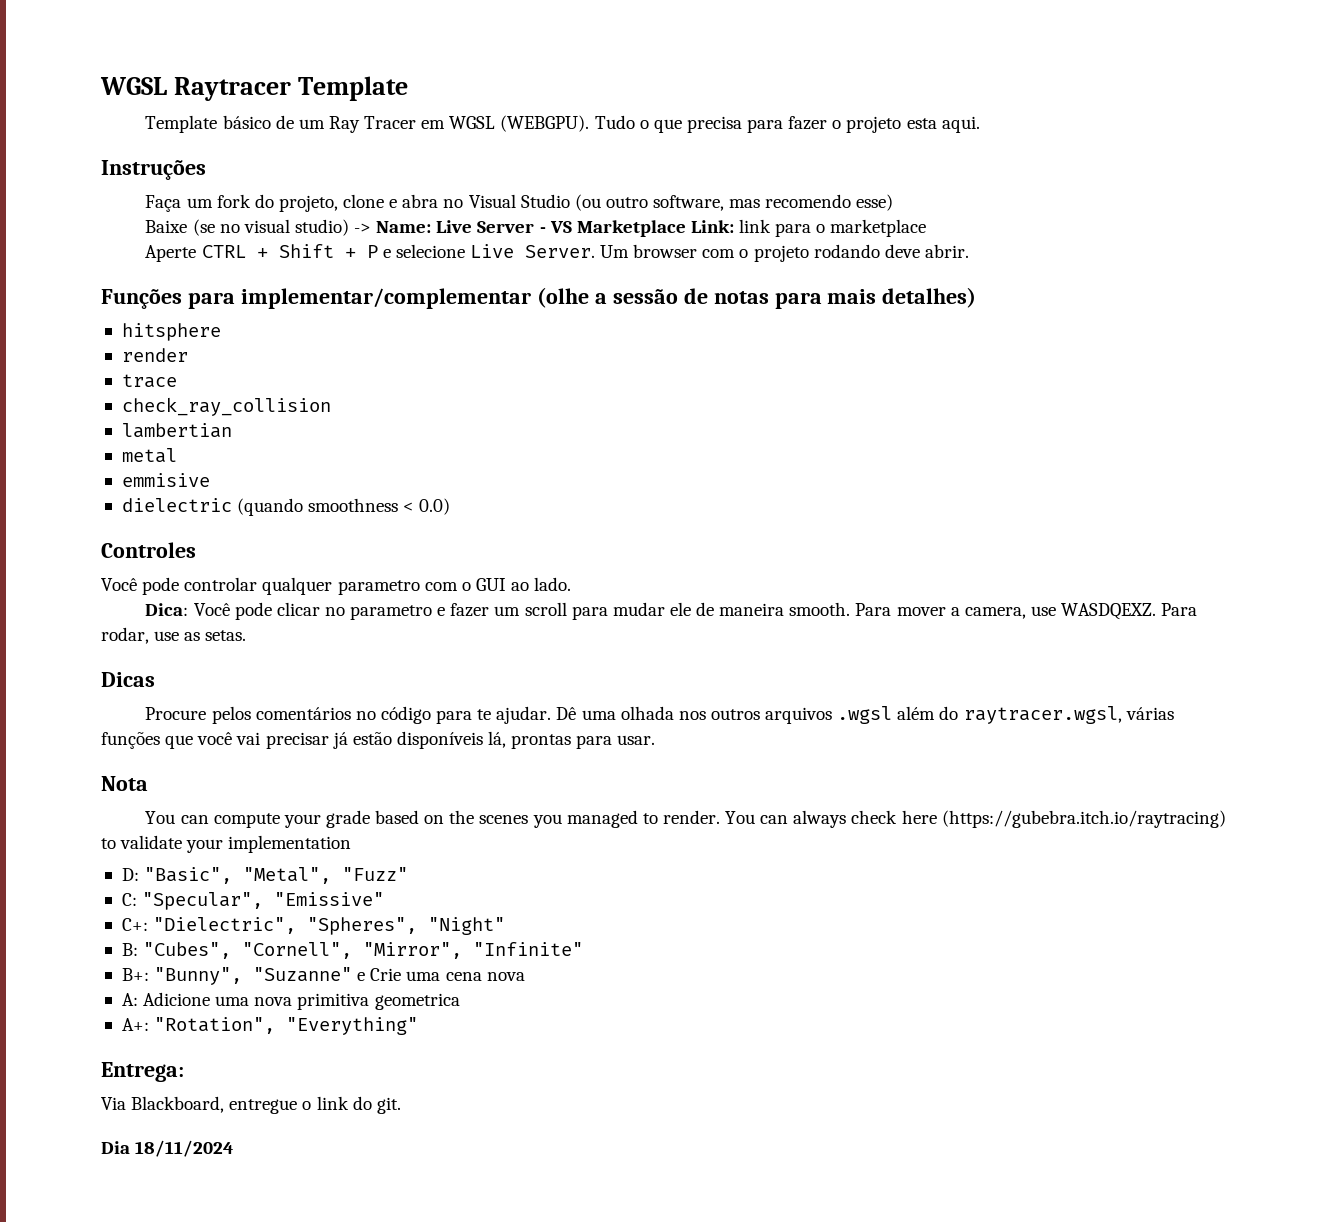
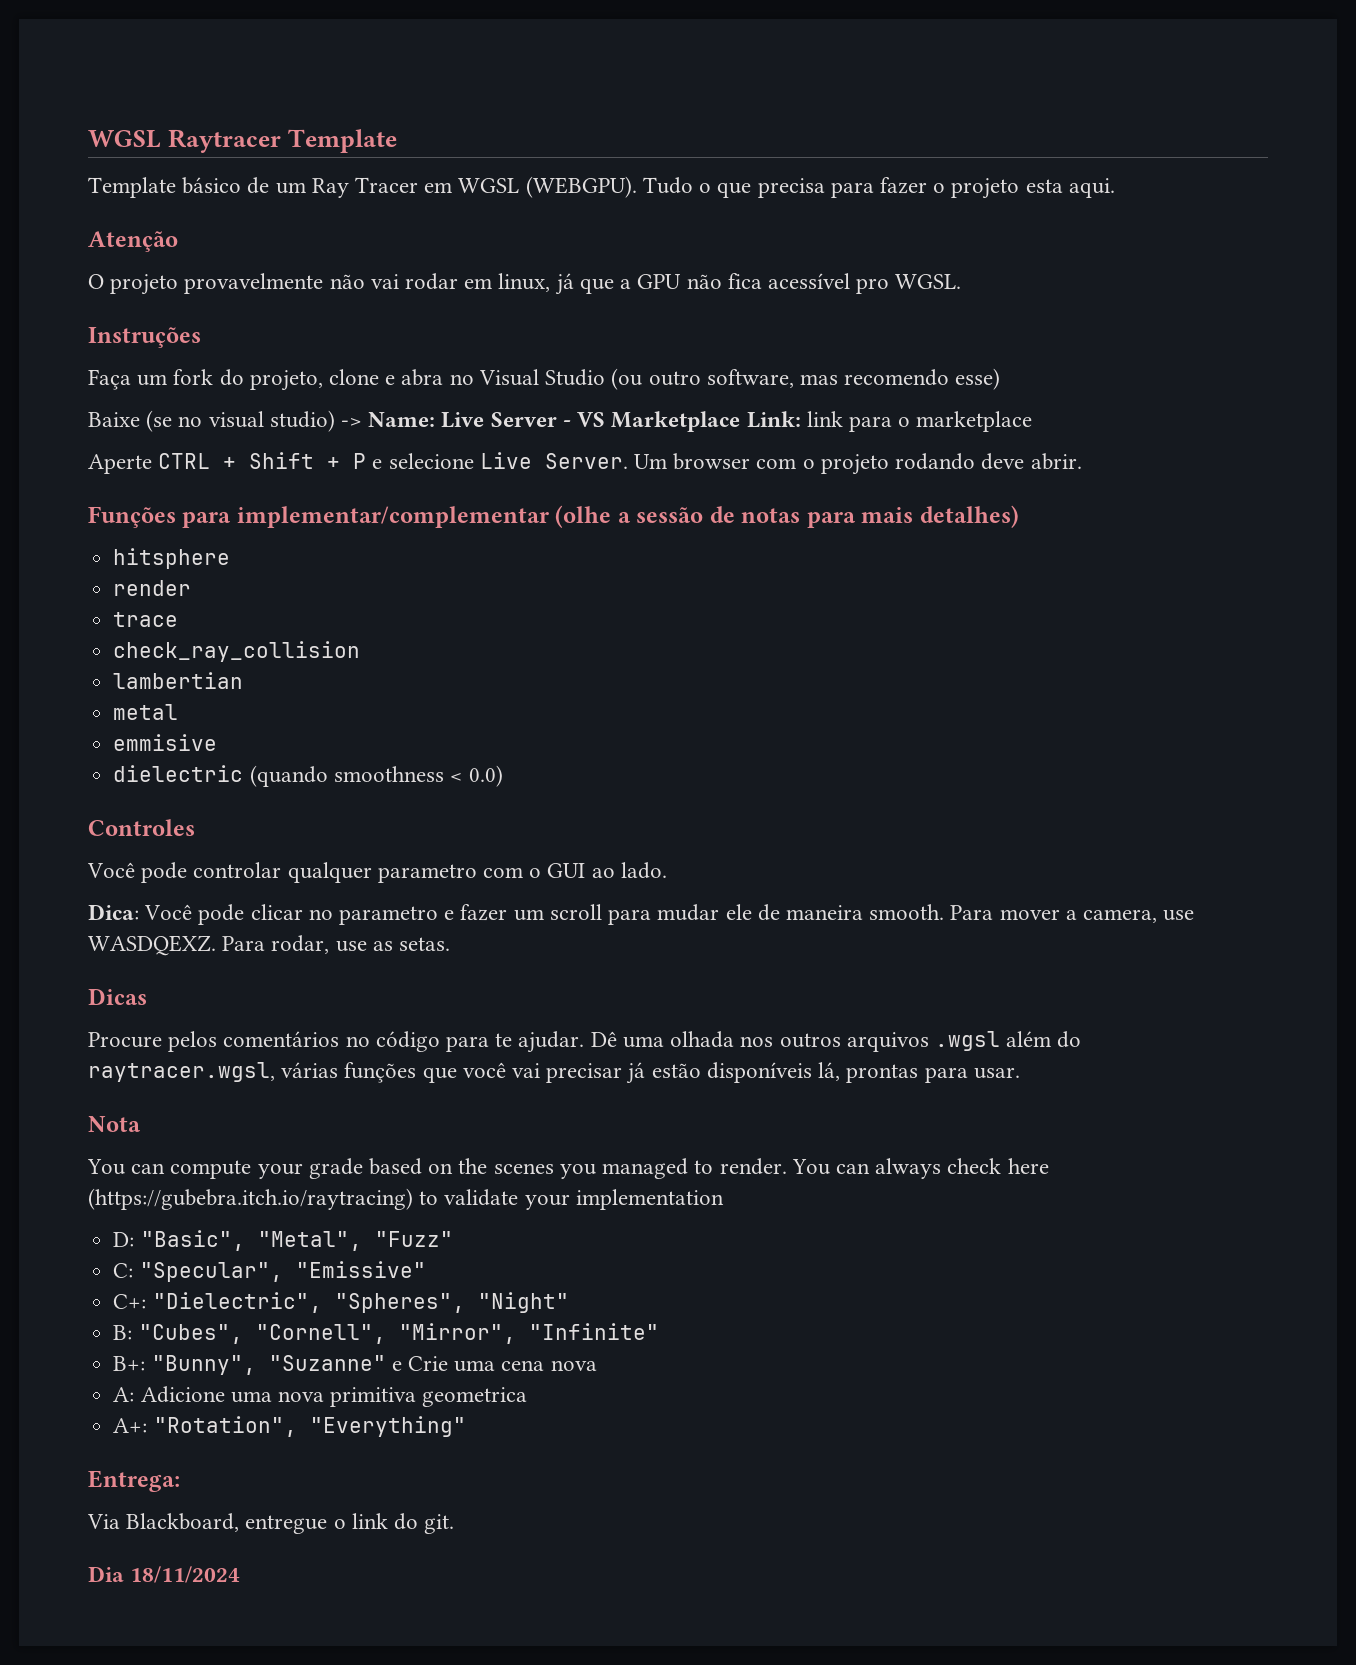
+ Atenção
+ O projeto provavelmente não vai rodar em linux, já que a GPU não fica acessível pro WGSL.

